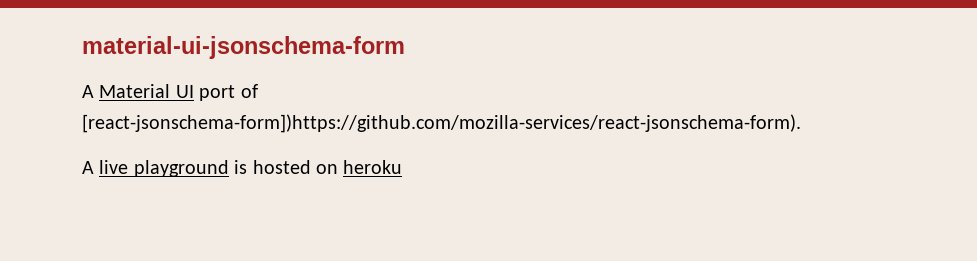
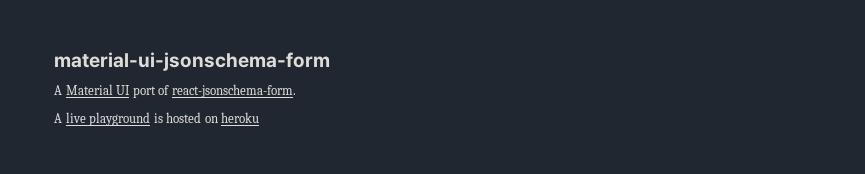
- A Material UI port of [react-jsonschema-form])https://github.com/mozilla-services/react-jsonschema-form).
+ A Material UI port of react-jsonschema-form.

